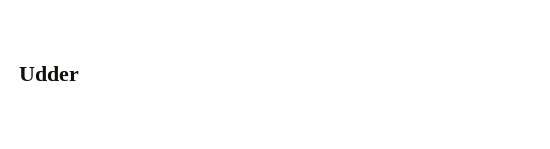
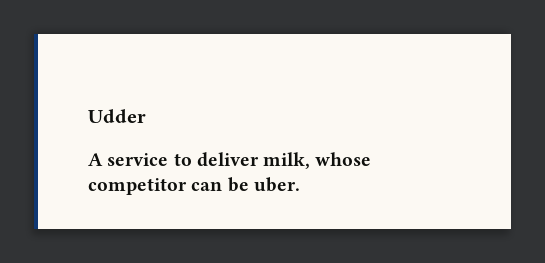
+ A service to deliver milk, whose competitor can be uber.

